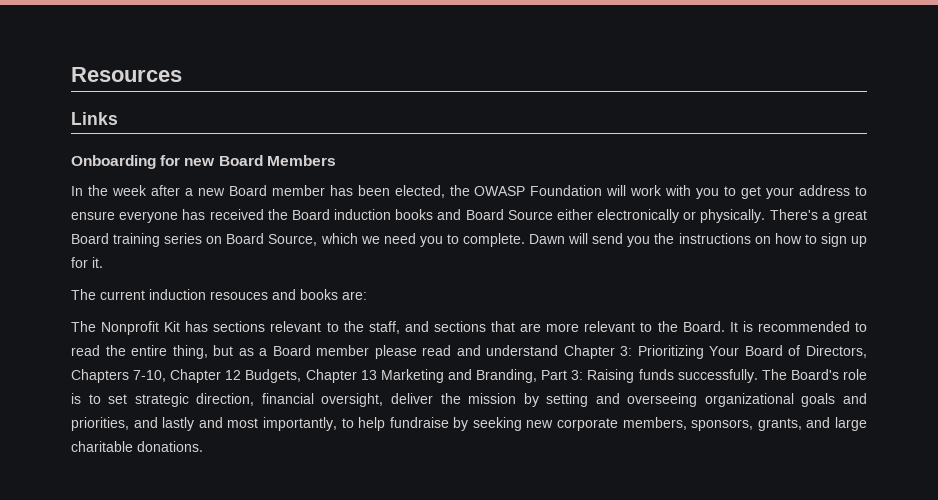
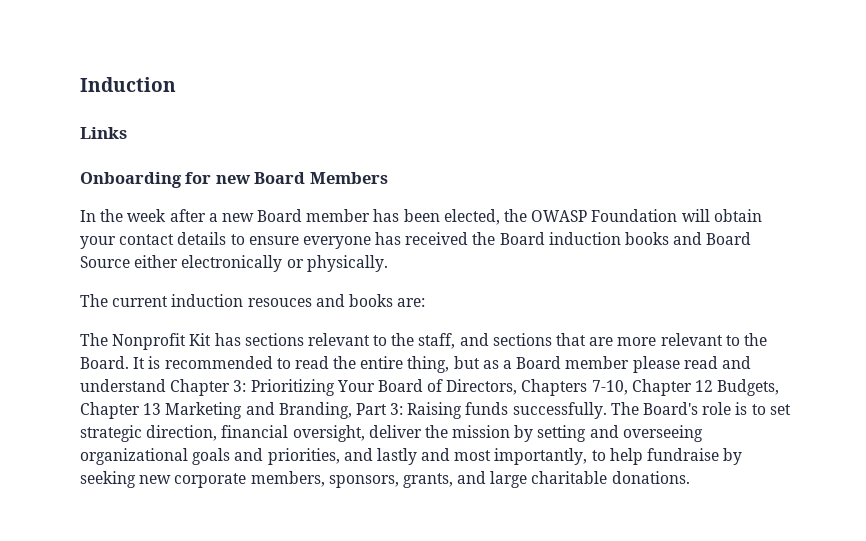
- Resources
+ Induction
- In the week after a new Board member has been elected, the OWASP Foundation will work with you to get your address to ensure everyone has received the Board induction books and Board Source either electronically or physically. There's a great Board training series on Board Source, which we need you to complete. Dawn will send you the instructions on how to sign up for it.
+ In the week after a new Board member has been elected, the OWASP Foundation will obtain your contact details to ensure everyone has received the Board induction books and Board Source either electronically or physically.

